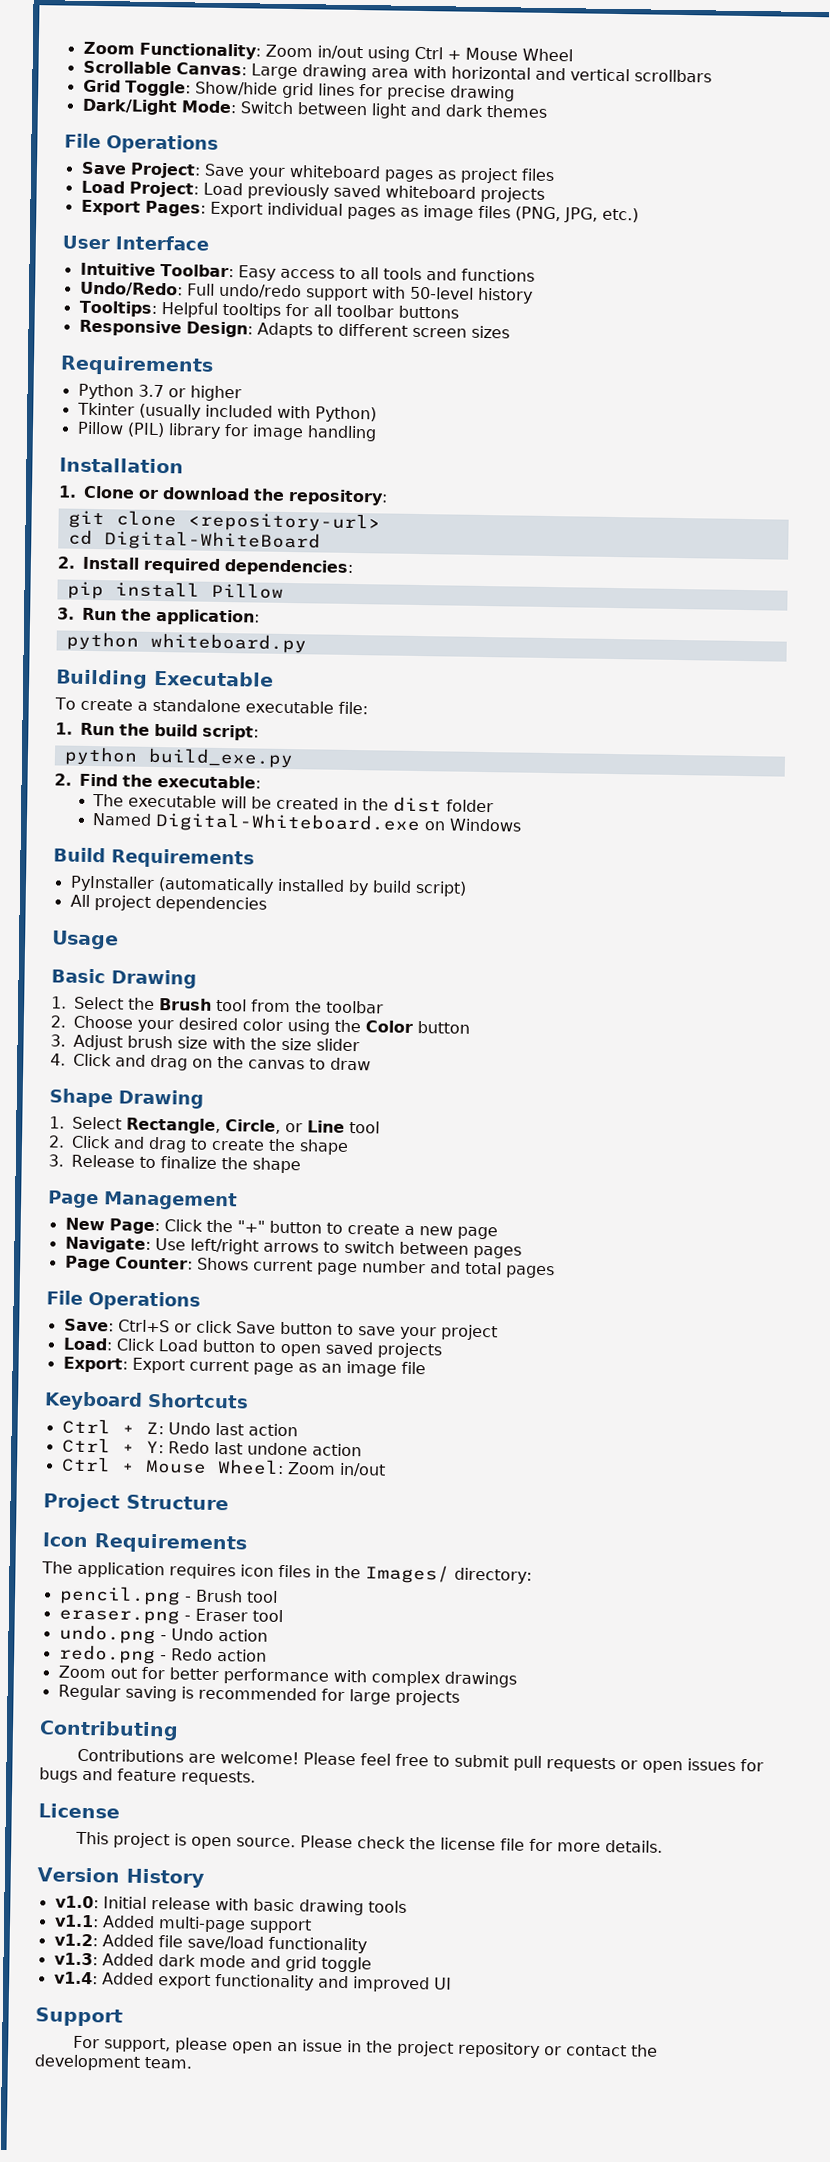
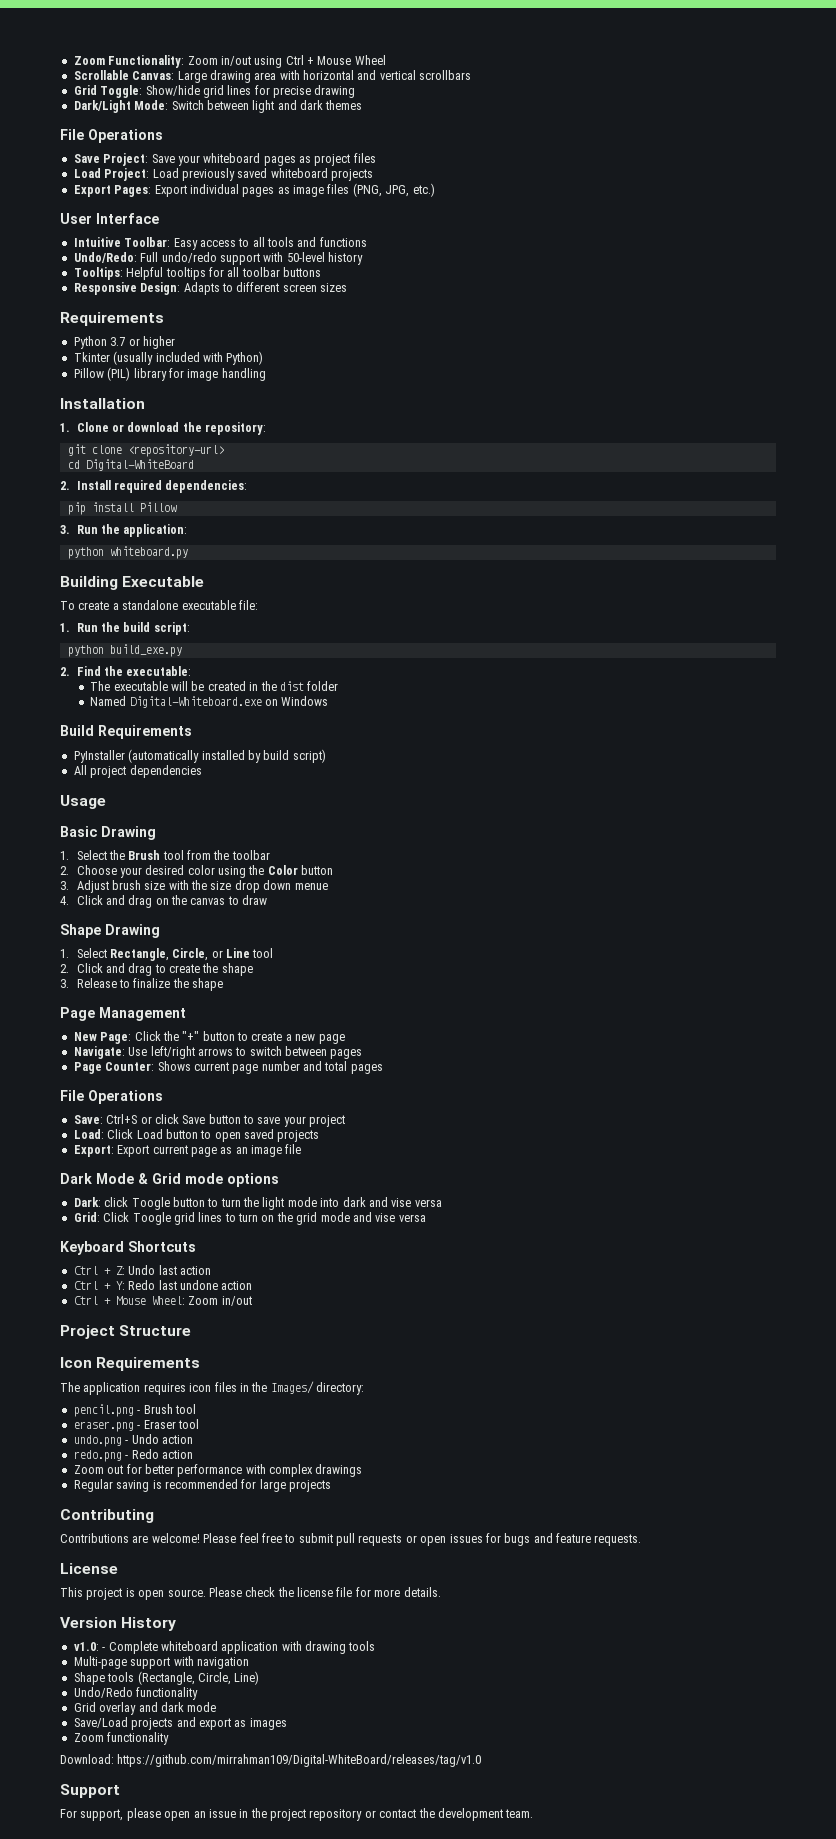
- 3. Adjust brush size with the size slider
+ 3. Adjust brush size with the size drop down menue
+ Dark Mode & Grid mode options
+ Dark: click Toogle button to turn the light mode into dark and vise versa
+ Grid: Click Toogle grid lines to turn on the grid mode and vise versa
- v1.0: Initial release with basic drawing tools
- v1.1: Added multi-page support
- v1.2: Added file save/load functionality
- v1.3: Added dark mode and grid toggle
- v1.4: Added export functionality and improved UI
+ v1.0: - Complete whiteboard application with drawing tools
+ Multi-page support with navigation
+ Shape tools (Rectangle, Circle, Line)
+ Undo/Redo functionality
+ Grid overlay and dark mode
+ Save/Load projects and export as images
+ Zoom functionality
+ Download: https://github.com/mirrahman109/Digital-WhiteBoard/releases/tag/v1.0

